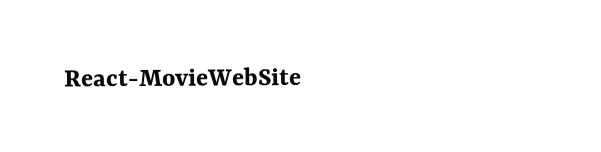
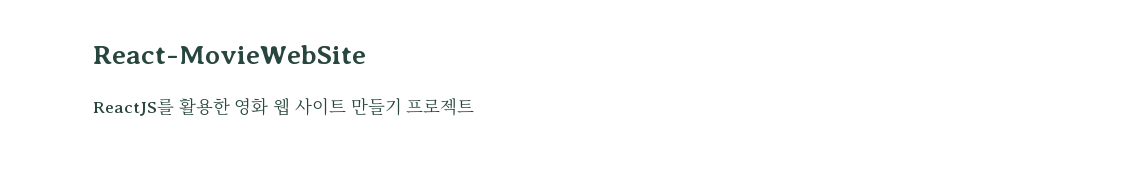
+ ReactJS를 활용한 영화 웹 사이트 만들기 프로젝트

